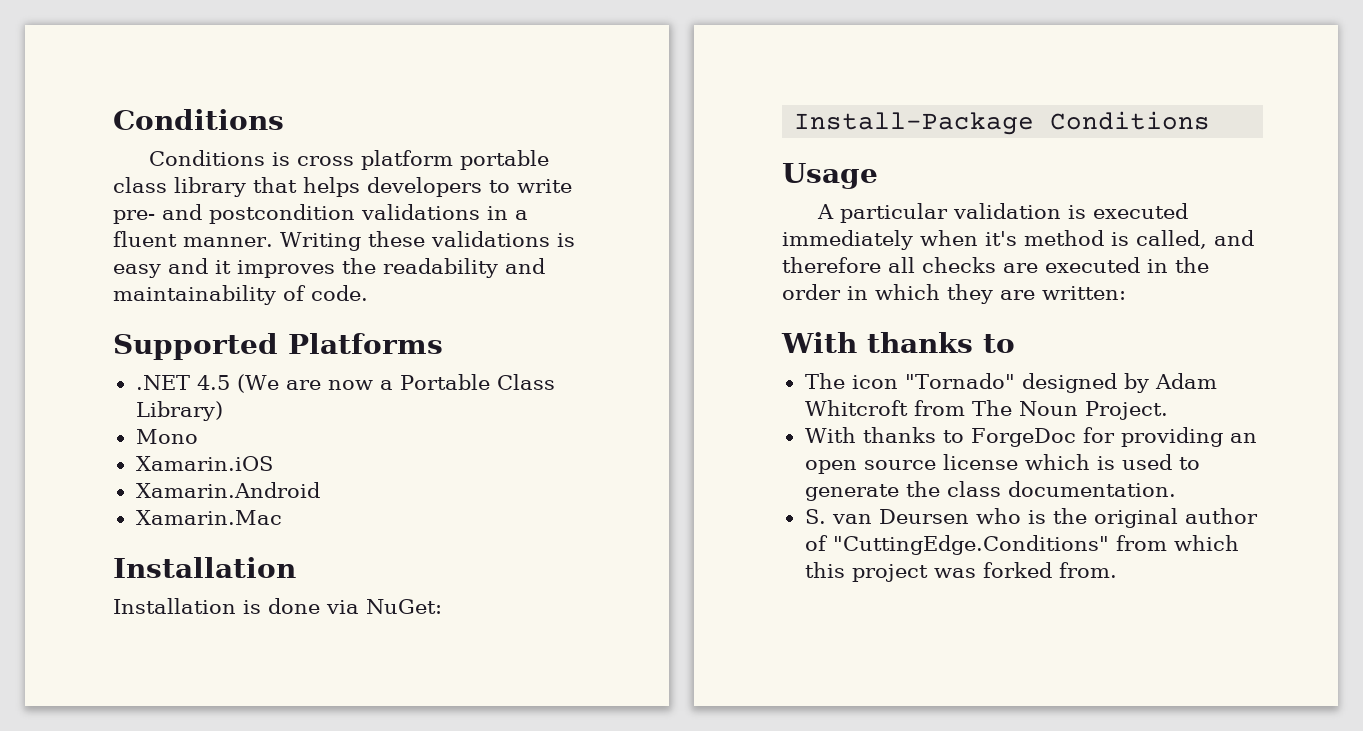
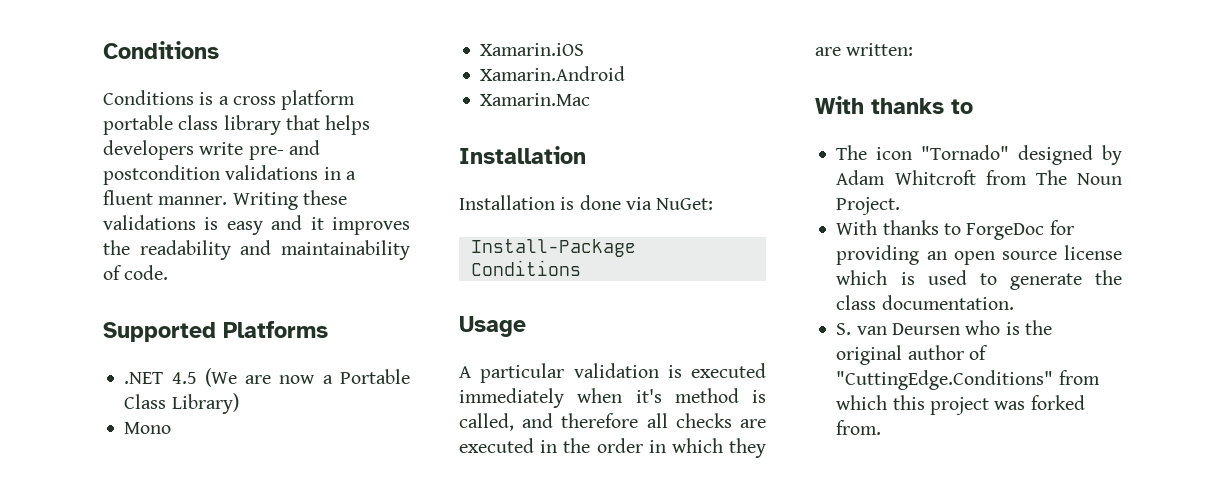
- Conditions is cross platform portable class library that helps developers to write pre- and postcondition validations in a fluent manner.
+ Conditions is a cross platform portable class library that helps developers write pre- and postcondition validations in a fluent manner.

